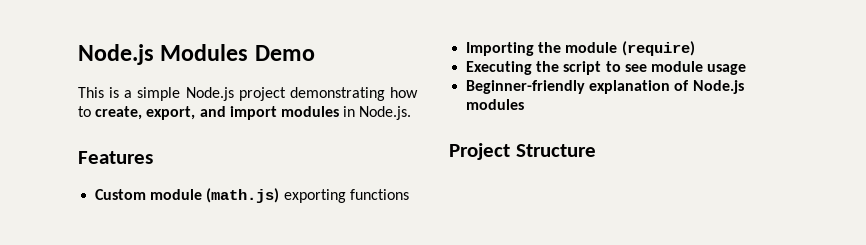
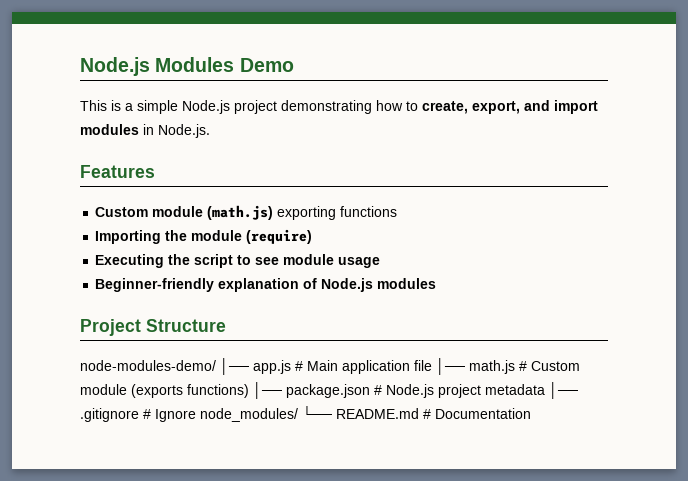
+ node-modules-demo/ │── app.js # Main application file │── math.js # Custom module (exports functions) │── package.json # Node.js project metadata │── .gitignore # Ignore node_modules/ └── README.md # Documentation

